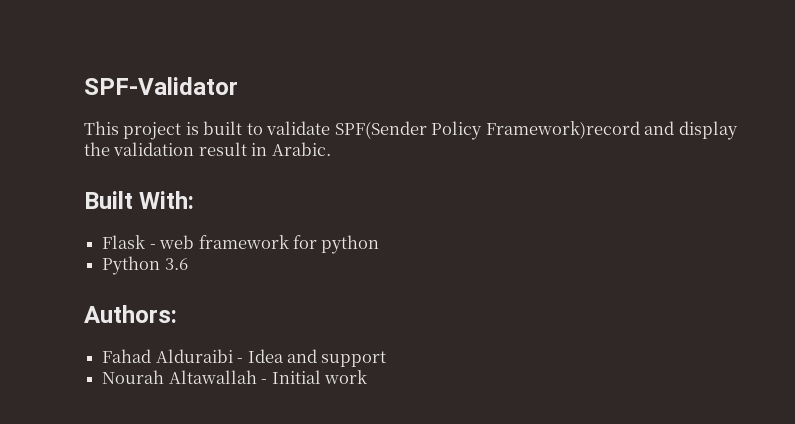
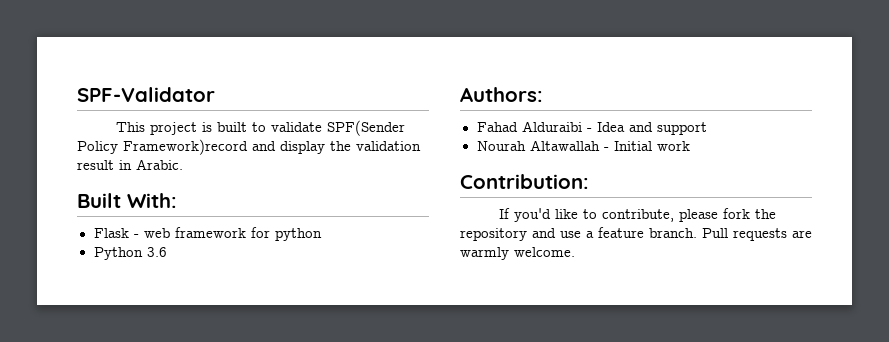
+ Contribution:
+ If you'd like to contribute, please fork the repository and use a feature branch. Pull requests are warmly welcome.

